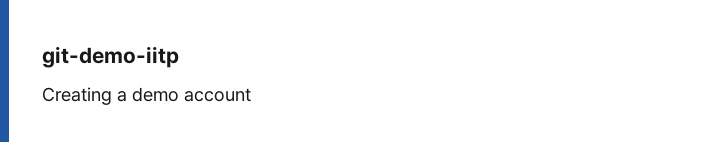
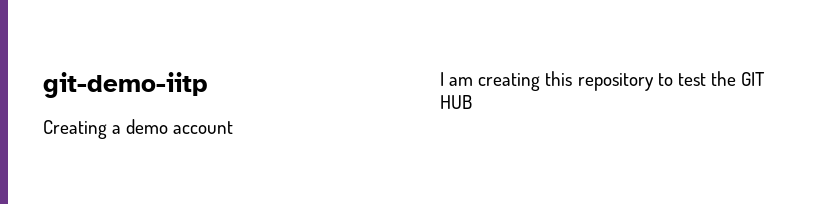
+ I am creating this repository to test the GIT HUB

